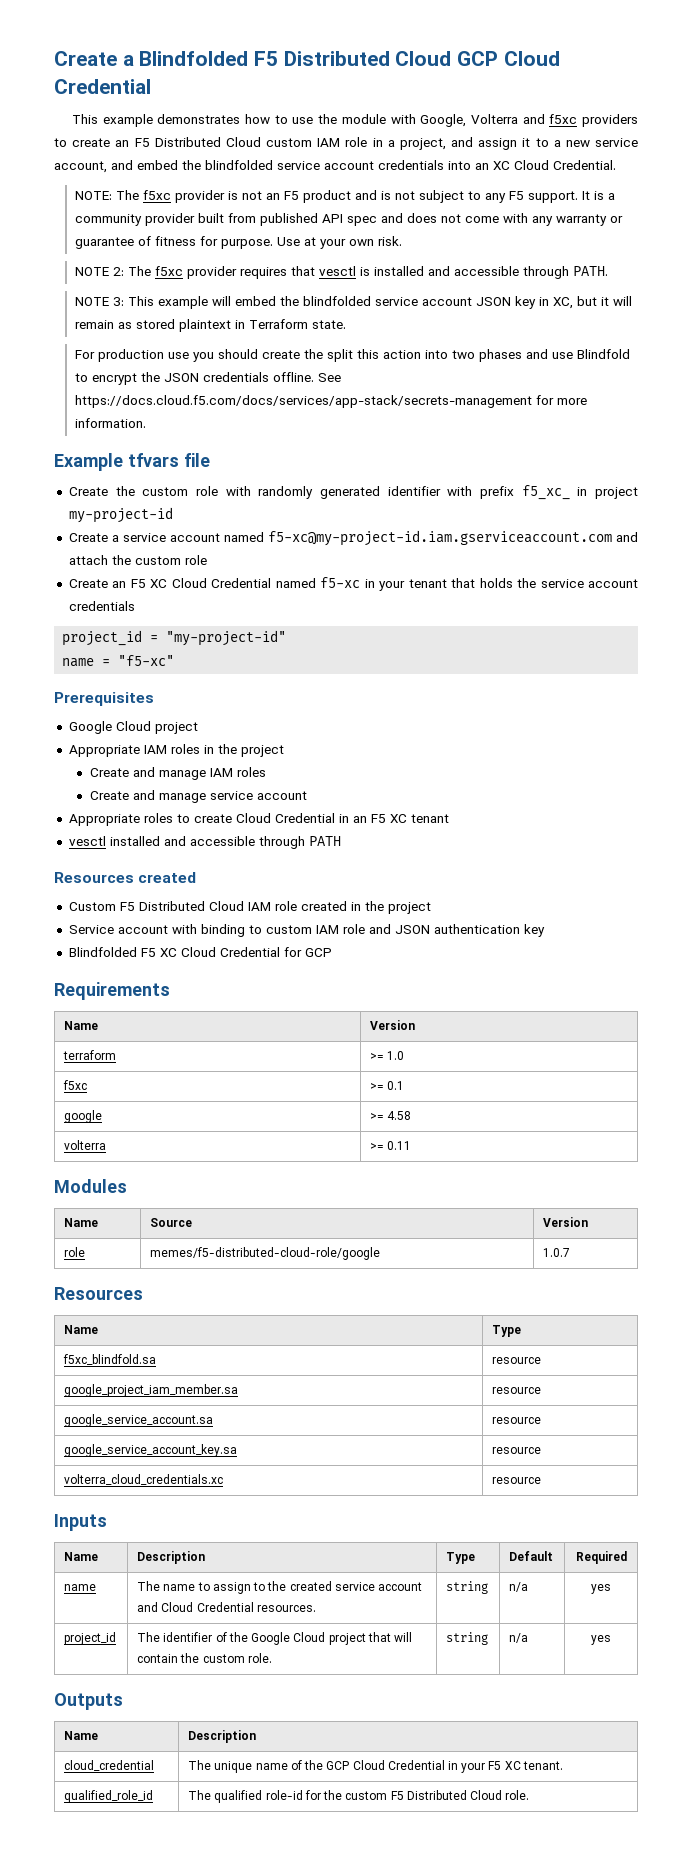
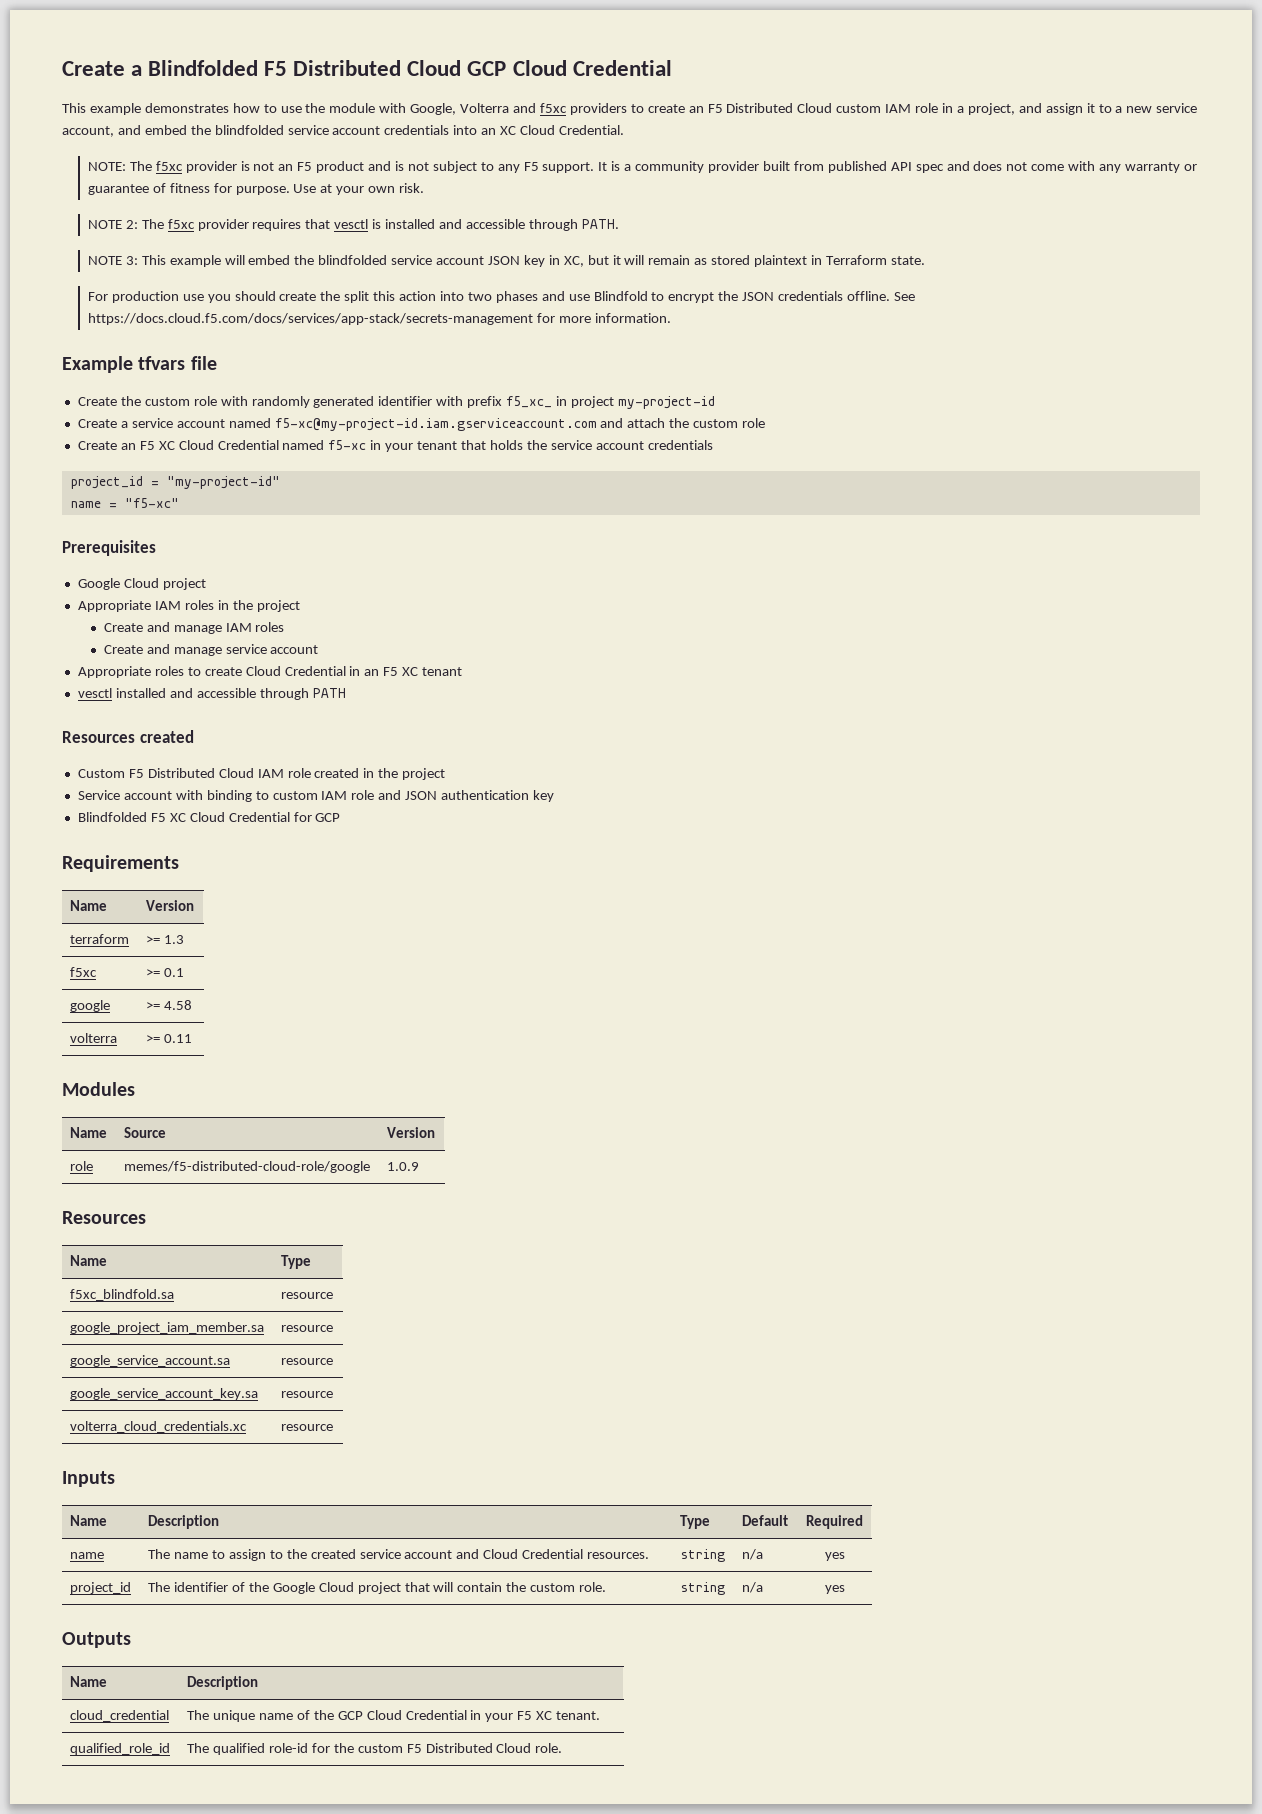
- terraform | >= 1.0
+ terraform | >= 1.3
- role | memes/f5-distributed-cloud-role/google | 1.0.7
+ role | memes/f5-distributed-cloud-role/google | 1.0.9

